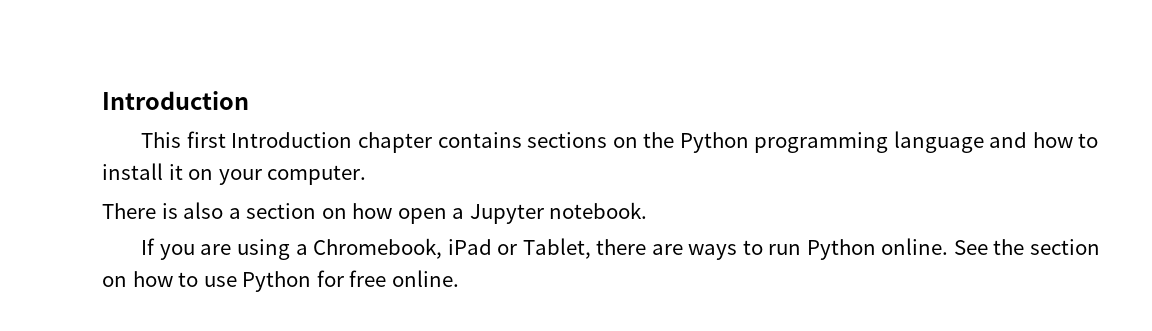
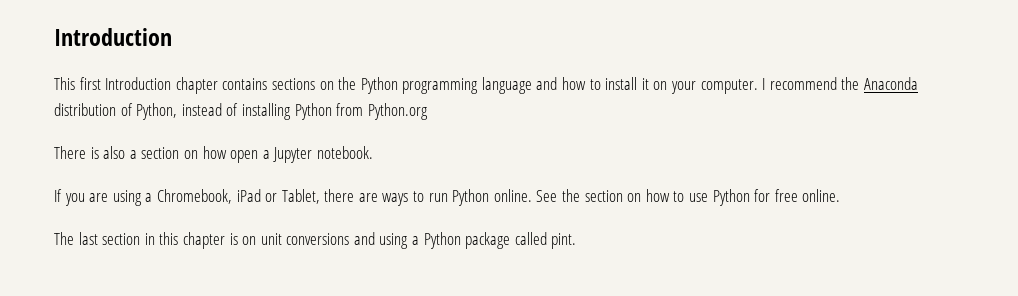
+ I recommend the Anaconda distribution of Python, instead of installing Python from Python.org
+ The last section in this chapter is on unit conversions and using a Python package called pint.

